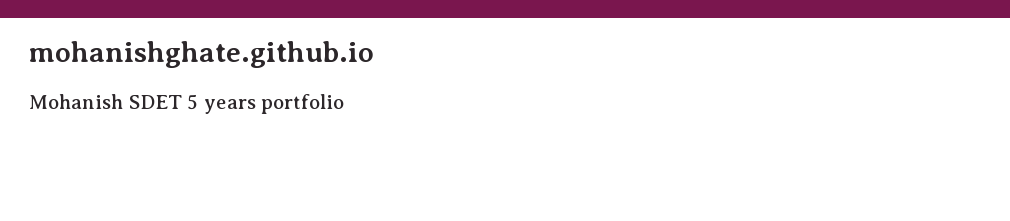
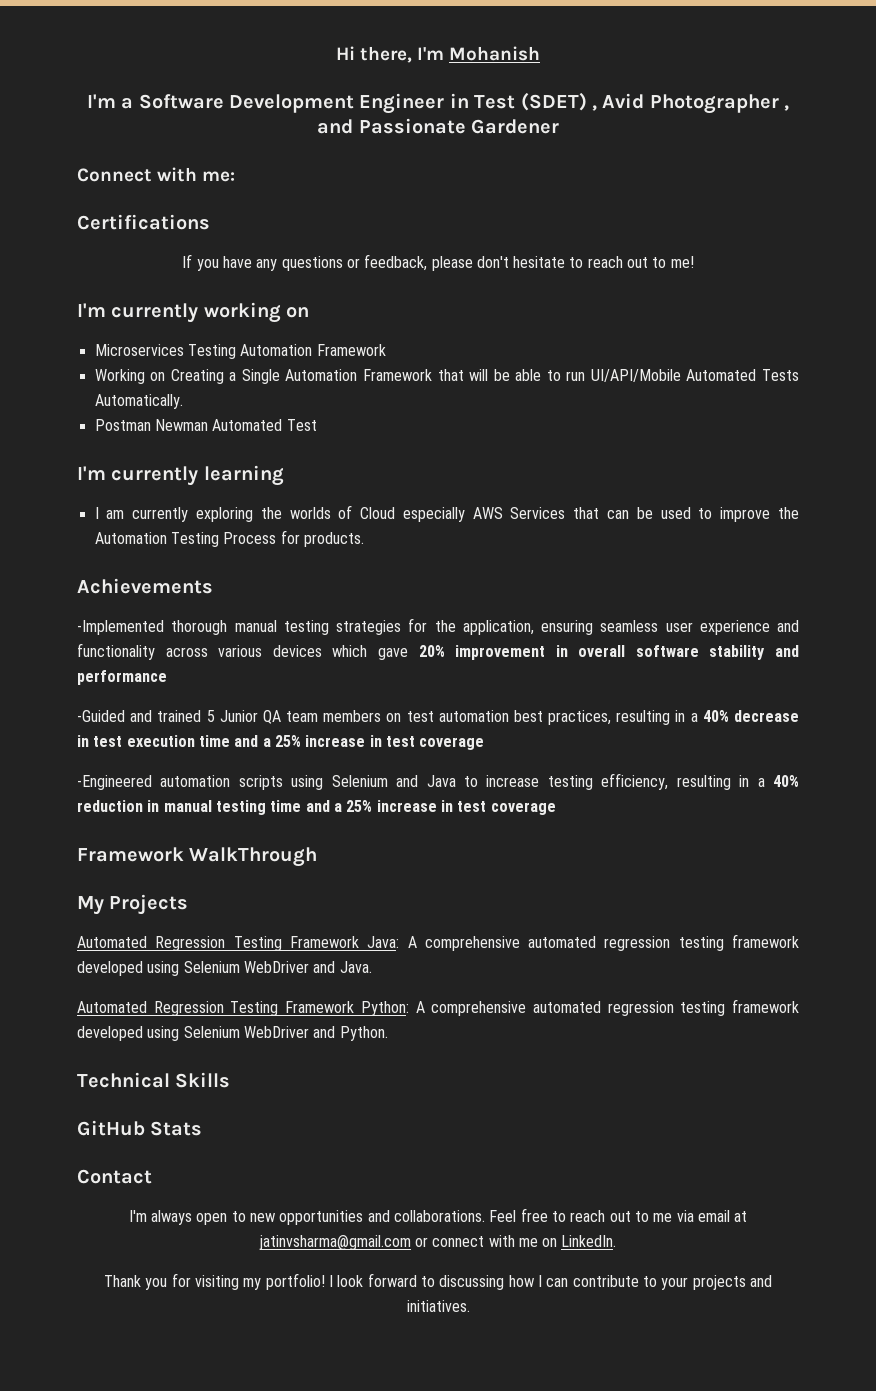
- mohanishghate.github.io
- Mohanish SDET 5 years portfolio
+ Hi there, I'm Mohanish
+ I'm a Software Development Engineer in Test (SDET) , Avid Photographer , and Passionate Gardener
+ Connect with me:
+ Certifications
+ If you have any questions or feedback, please don't hesitate to reach out to me!
+ I'm currently working on
+ Microservices Testing Automation Framework
+ Working on Creating a Single Automation Framework that will be able to run UI/API/Mobile Automated Tests Automatically.
+ Postman Newman Automated Test
+ I'm currently learning
+ I am currently exploring the worlds of Cloud especially AWS Services that can be used to improve the Automation Testing Process for products.
+ Achievements
+ -Implemented thorough manual testing strategies for the application, ensuring seamless user experience and functionality across various devices which gave 20% improvement in overall software stability and performance
+ -Guided and trained 5 Junior QA team members on test automation best practices, resulting in a 40% decrease in test execution time and a 25% increase in test coverage
+ -Engineered automation scripts using Selenium and Java to increase testing efficiency, resulting in a 40% reduction in manual testing time and a 25% increase in test coverage
+ Framework WalkThrough
+ My Projects
+ Automated Regression Testing Framework Java: A comprehensive automated regression testing framework developed using Selenium WebDriver and Java.
+ Automated Regression Testing Framework Python: A comprehensive automated regression testing framework developed using Selenium WebDriver and Python.
+ Technical Skills
+ GitHub Stats
+ Contact
+ I'm always open to new opportunities and collaborations. Feel free to reach out to me via email at jatinvsharma@gmail.com or connect with me on LinkedIn.
+ Thank you for visiting my portfolio! I look forward to discussing how I can contribute to your projects and initiatives.

